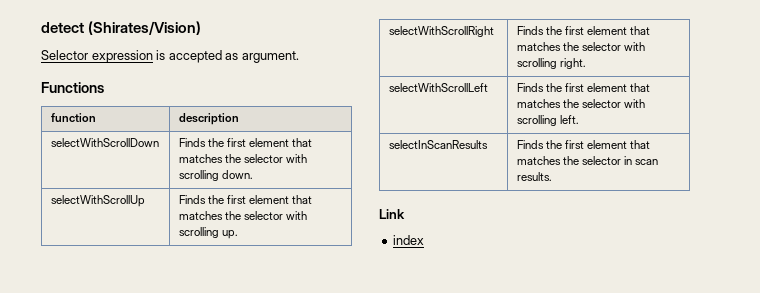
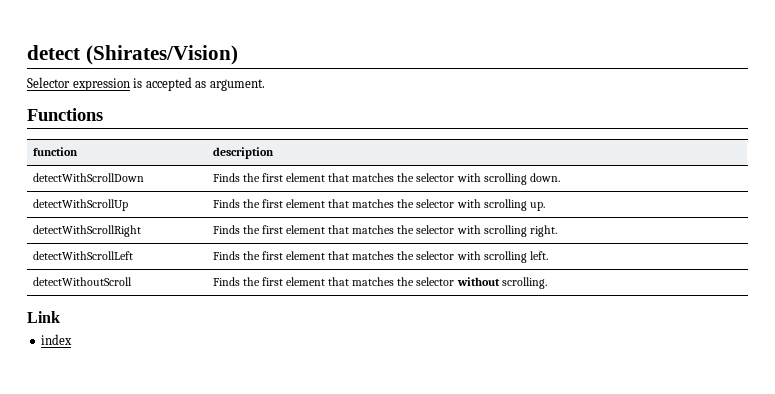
- selectWithScrollDown | Finds the first element that matches the selector with scrolling down.
+ detectWithScrollDown | Finds the first element that matches the selector with scrolling down.
- selectWithScrollUp | Finds the first element that matches the selector with scrolling up.
+ detectWithScrollUp | Finds the first element that matches the selector with scrolling up.
- selectWithScrollRight | Finds the first element that matches the selector with scrolling right.
+ detectWithScrollRight | Finds the first element that matches the selector with scrolling right.
- selectWithScrollLeft | Finds the first element that matches the selector with scrolling left.
+ detectWithScrollLeft | Finds the first element that matches the selector with scrolling left.
- selectInScanResults | Finds the first element that matches the selector in scan results.
+ detectWithoutScroll | Finds the first element that matches the selector without scrolling.

